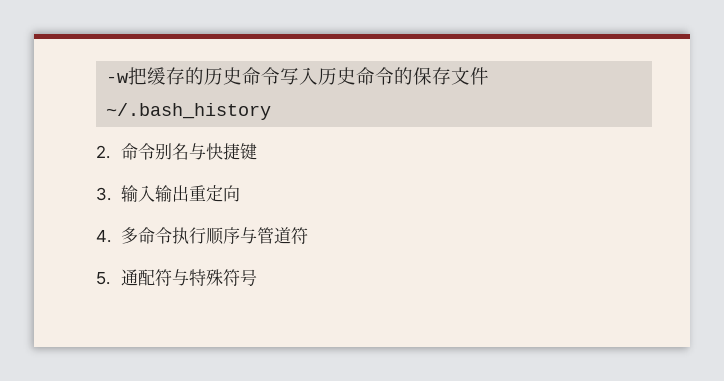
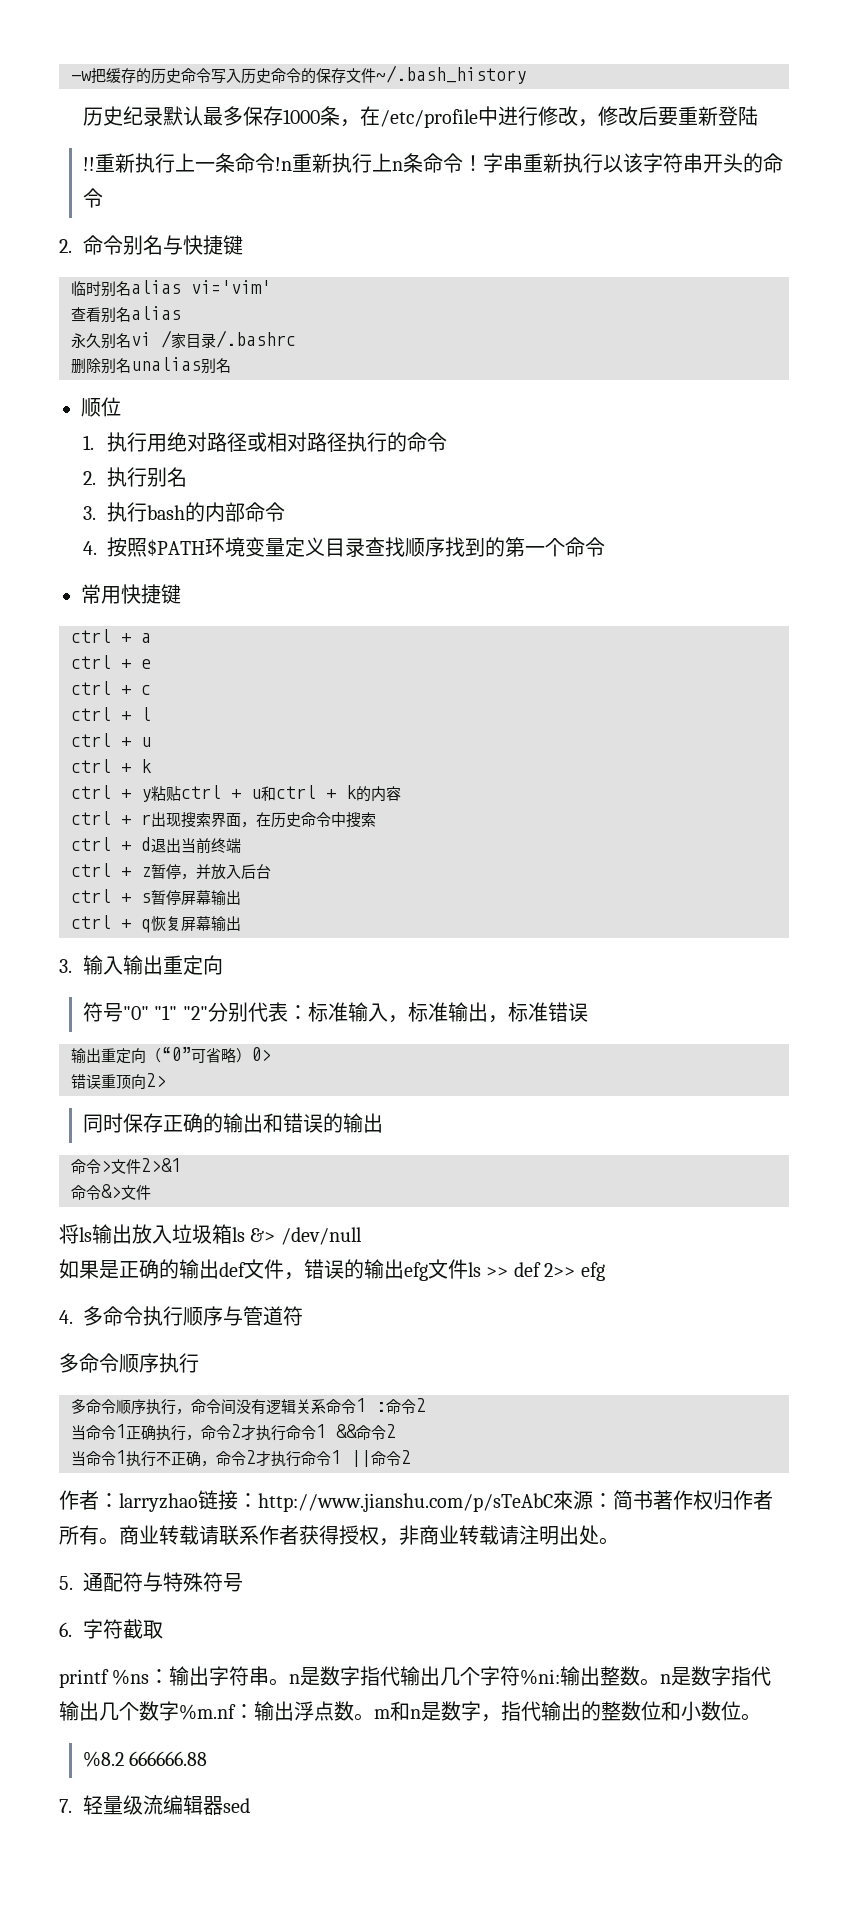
+ 历史纪录默认最多保存1000条，在/etc/profile中进行修改，修改后要重新登陆
+ !!重新执行上一条命令!n重新执行上n条命令！字串重新执行以该字符串开头的命令
+ 临时别名alias vi='vim'
+ 查看别名alias
+ 永久别名vi /家目录/.bashrc
+ 删除别名unalias别名
+ 顺位
+ 1.执行用绝对路径或相对路径执行的命令
+ 2.执行别名
+ 3.执行bash的内部命令
+ 4.按照$PATH环境变量定义目录查找顺序找到的第一个命令
+ 常用快捷键
+ ctrl + a
+ ctrl + e
+ ctrl + c
+ ctrl + l
+ ctrl + u
+ ctrl + k
+ ctrl + y粘贴ctrl + u和ctrl + k的内容
+ ctrl + r出现搜索界面，在历史命令中搜索
+ ctrl + d退出当前终端
+ ctrl + z暂停，并放入后台
+ ctrl + s暂停屏幕输出
+ ctrl + q恢复屏幕输出
+ 符号"0" "1" "2"分别代表：标准输入，标准输出，标准错误
+ 输出重定向（“0”可省略）0>
+ 错误重顶向2>
+ 同时保存正确的输出和错误的输出
+ 命令>文件2>&1
+ 命令&>文件
+ 将ls输出放入垃圾箱ls &> /dev/null
+ 如果是正确的输出def文件，错误的输出efg文件ls >> def 2>> efg
  4.多命令执行顺序与管道符
+ 多命令顺序执行
+ 多命令顺序执行，命令间没有逻辑关系命令1 :命令2
+ 当命令1正确执行，命令2才执行命令1 &&命令2
+ 当命令1执行不正确，命令2才执行命令1 ||命令2
+ 作者：larryzhao链接：http://www.jianshu.com/p/sTeAbC來源：简书著作权归作者所有。商业转载请联系作者获得授权，非商业转载请注明出处。
+ 6.字符截取
+ printf %ns：输出字符串。n是数字指代输出几个字符%ni:输出整数。n是数字指代输出几个数字%m.nf：输出浮点数。m和n是数字，指代输出的整数位和小数位。
+ %8.2 666666.88
+ 7.轻量级流编辑器sed

